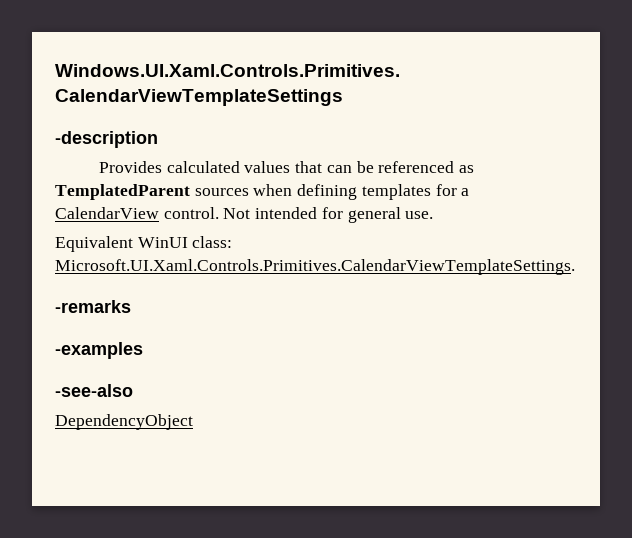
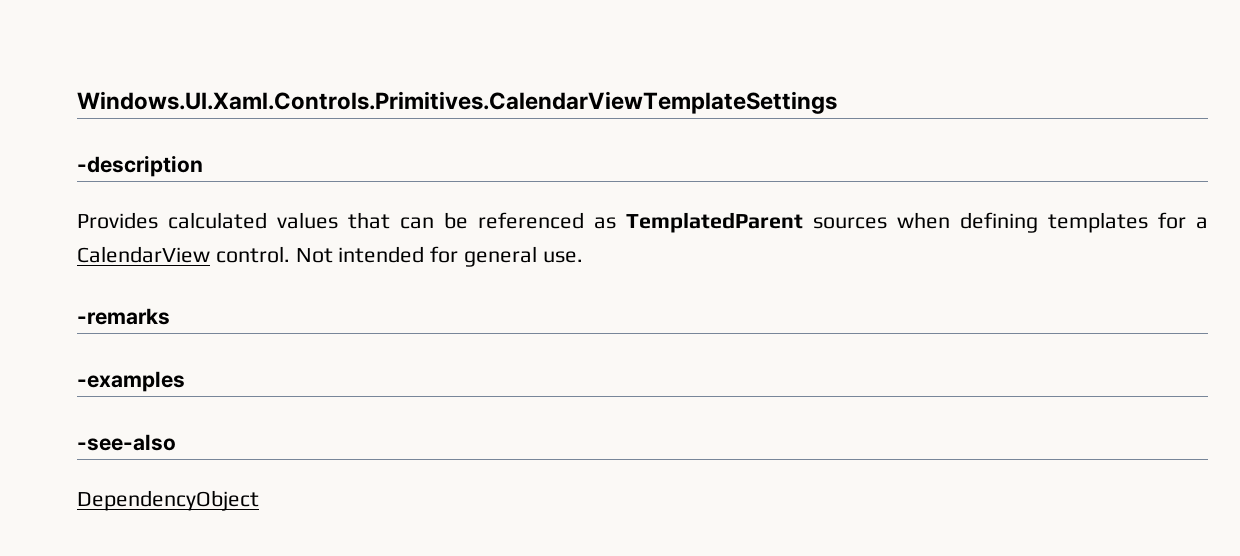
- Equivalent WinUI class: Microsoft.UI.Xaml.Controls.Primitives.CalendarViewTemplateSettings.

